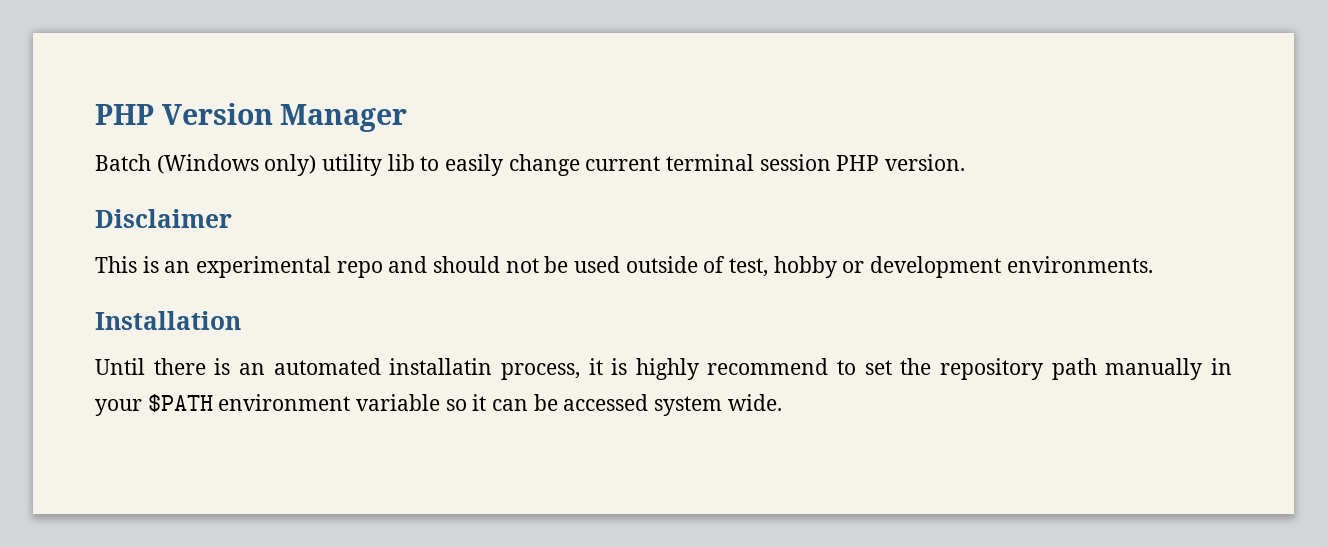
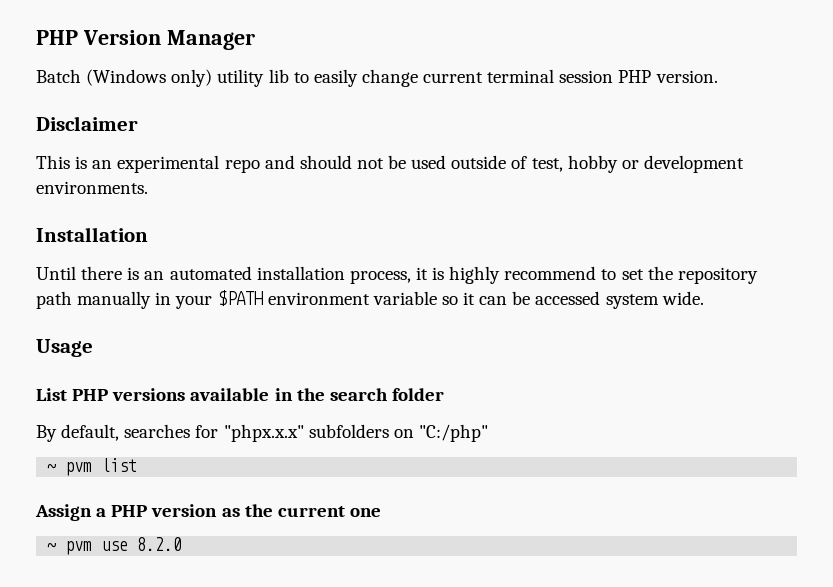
- Until there is an automated installatin process, it is highly recommend to set the repository path manually in your $PATH environment variable so it can be accessed system wide.
+ Until there is an automated installation process, it is highly recommend to set the repository path manually in your $PATH environment variable so it can be accessed system wide.
+ Usage
+ List PHP versions available in the search folder
+ By default, searches for "phpx.x.x" subfolders on "C:/php"
+ ~ pvm list
+ Assign a PHP version as the current one
+ ~ pvm use 8.2.0

